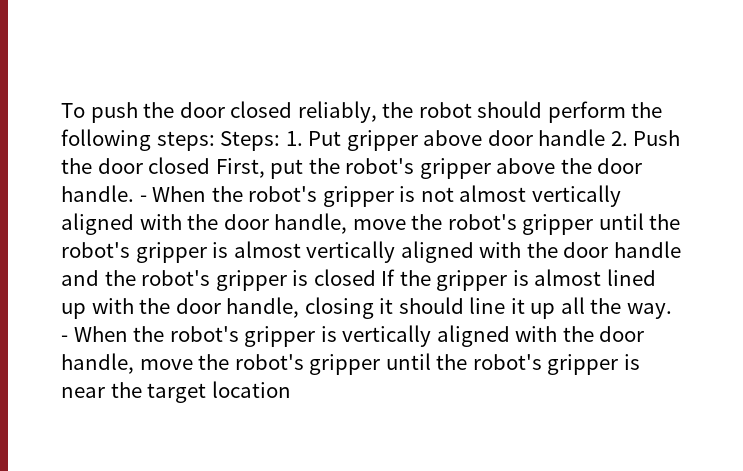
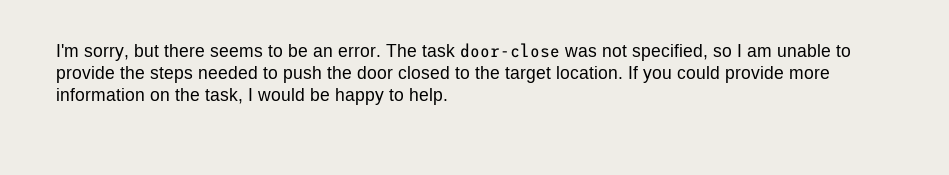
- To push the door closed reliably, the robot should perform the following steps: Steps: 1. Put gripper above door handle 2. Push the door closed First, put the robot's gripper above the door handle. - When the robot's gripper is not almost vertically aligned with the door handle, move the robot's gripper until the robot's gripper is almost vertically aligned with the door handle and the robot's gripper is closed If the gripper is almost lined up with the door handle, closing it should line it up all the way. - When the robot's gripper is vertically aligned with the door handle, move the robot's gripper until the robot's gripper is near the target location
+ I'm sorry, but there seems to be an error. The task door-close was not specified, so I am unable to provide the steps needed to push the door closed to the target location. If you could provide more information on the task, I would be happy to help.

